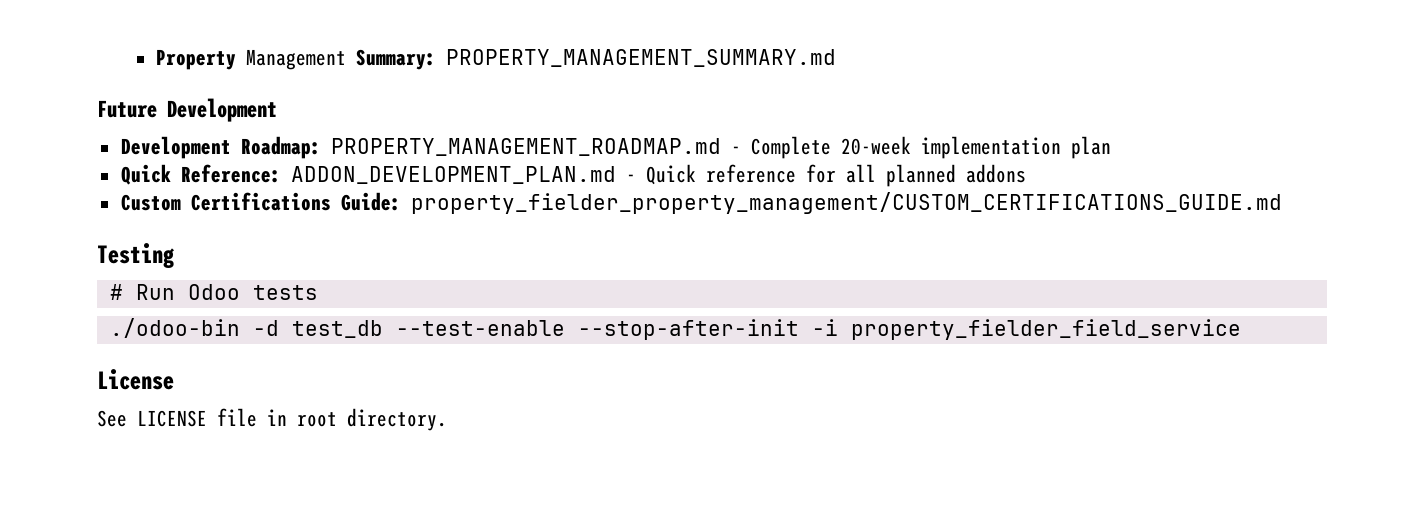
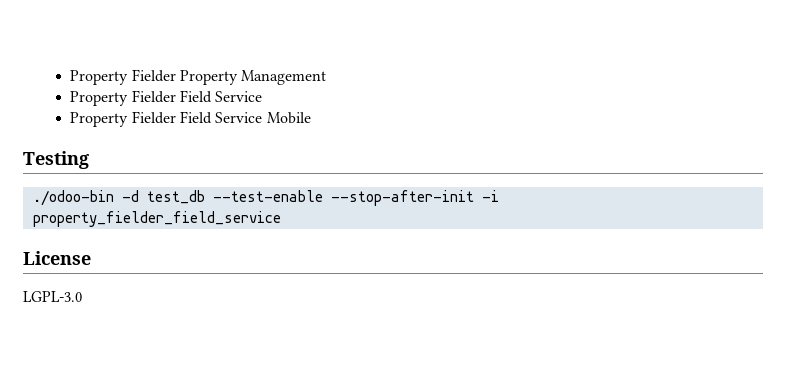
- Property Management Summary: PROPERTY_MANAGEMENT_SUMMARY.md
- Future Development
- Development Roadmap: PROPERTY_MANAGEMENT_ROADMAP.md - Complete 20-week implementation plan
- Quick Reference: ADDON_DEVELOPMENT_PLAN.md - Quick reference for all planned addons
- Custom Certifications Guide: property_fielder_property_management/CUSTOM_CERTIFICATIONS_GUIDE.md
+ Property Fielder Property Management
+ Property Fielder Field Service
+ Property Fielder Field Service Mobile
  Testing
- # Run Odoo tests
- See LICENSE file in root directory.
+ LGPL-3.0

